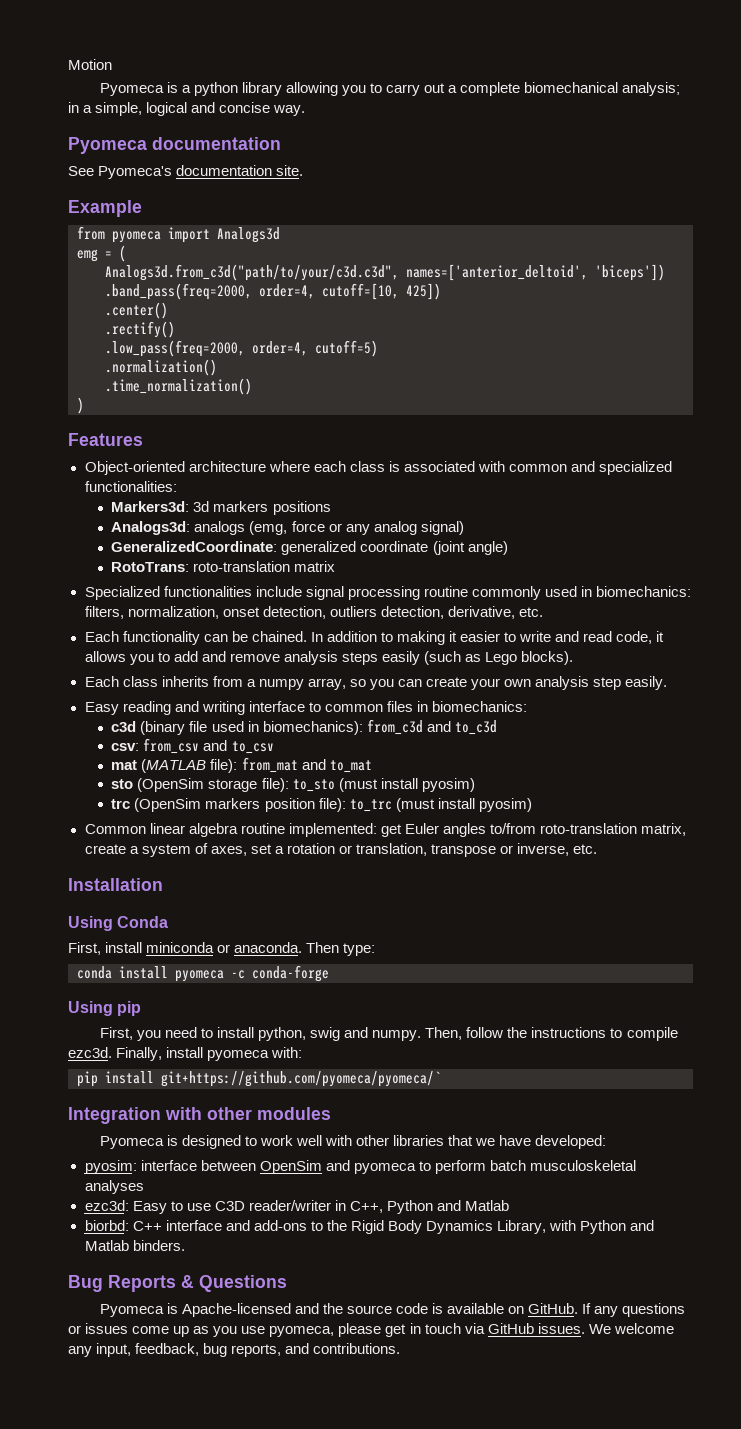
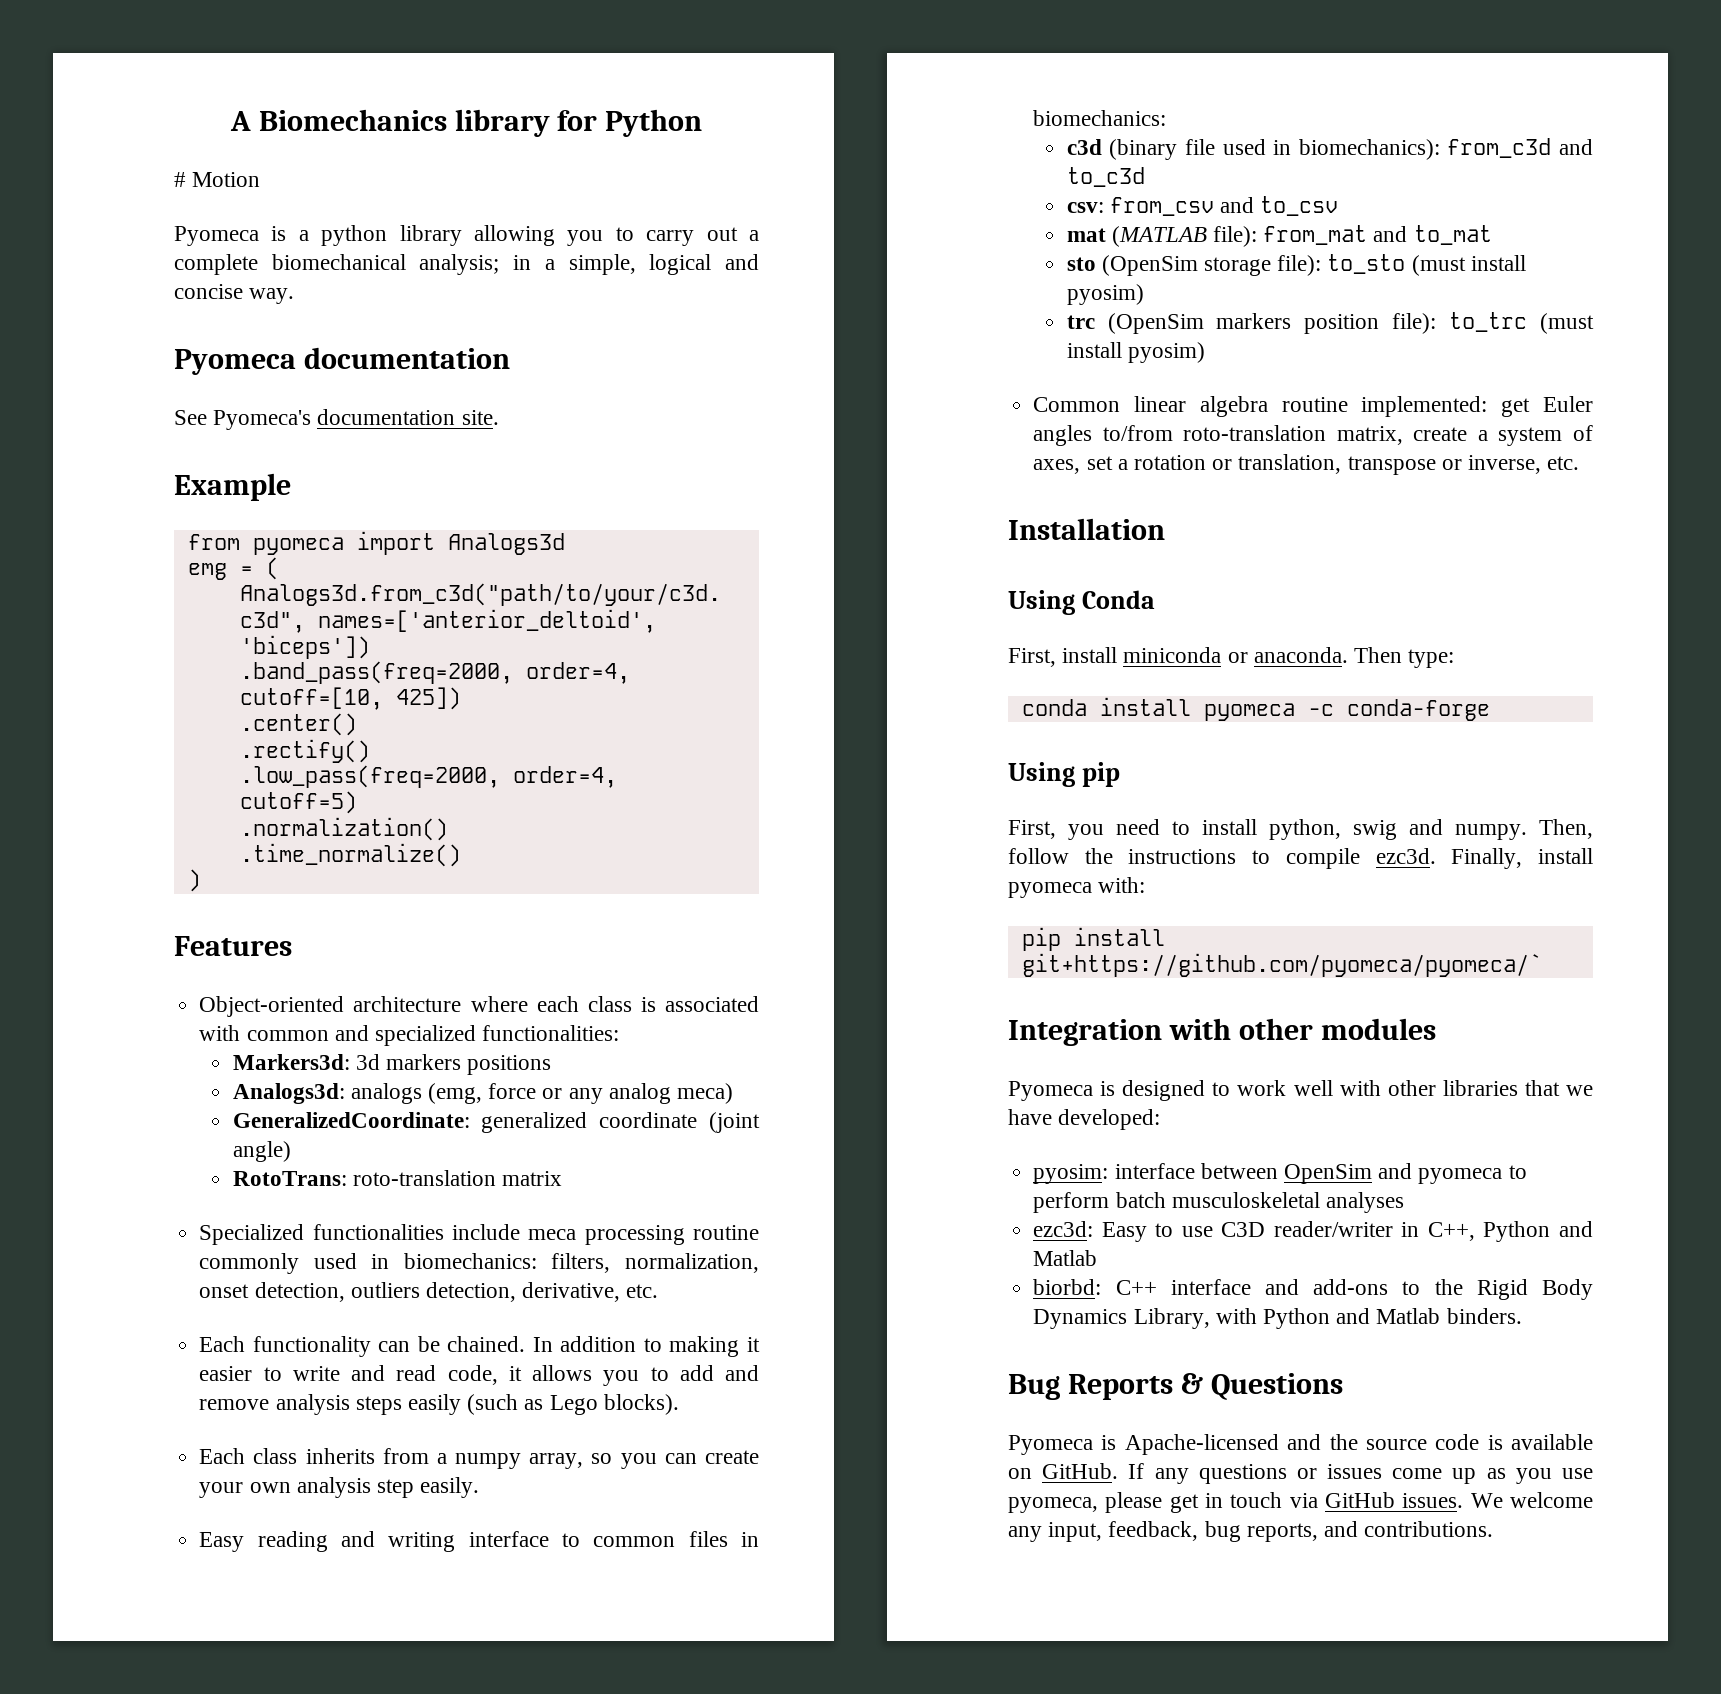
- Motion
+ A Biomechanics library for Python
+ # Motion
- .time_normalization()
+ .time_normalize()
- Analogs3d: analogs (emg, force or any analog signal)
+ Analogs3d: analogs (emg, force or any analog meca)
- Specialized functionalities include signal processing routine commonly used in biomechanics: filters, normalization, onset detection, outliers detection, derivative, etc.
+ Specialized functionalities include meca processing routine commonly used in biomechanics: filters, normalization, onset detection, outliers detection, derivative, etc.

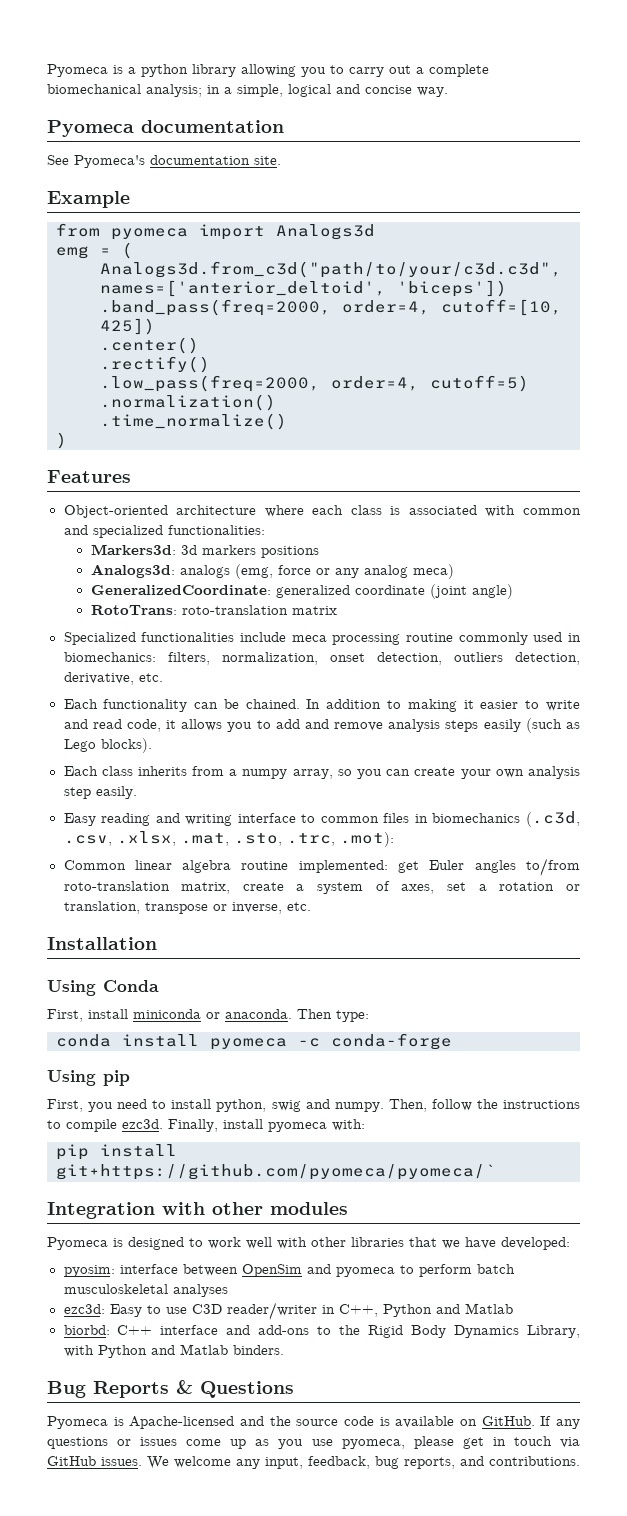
- A Biomechanics library for Python
- # Motion
- Easy reading and writing interface to common files in biomechanics:
- c3d (binary file used in biomechanics): from_c3d and to_c3d
- csv: from_csv and to_csv
- mat (MATLAB file): from_mat and to_mat
- sto (OpenSim storage file): to_sto (must install pyosim)
- trc (OpenSim markers position file): to_trc (must install pyosim)
+ Easy reading and writing interface to common files in biomechanics (.c3d, .csv, .xlsx, .mat, .sto, .trc, .mot):

